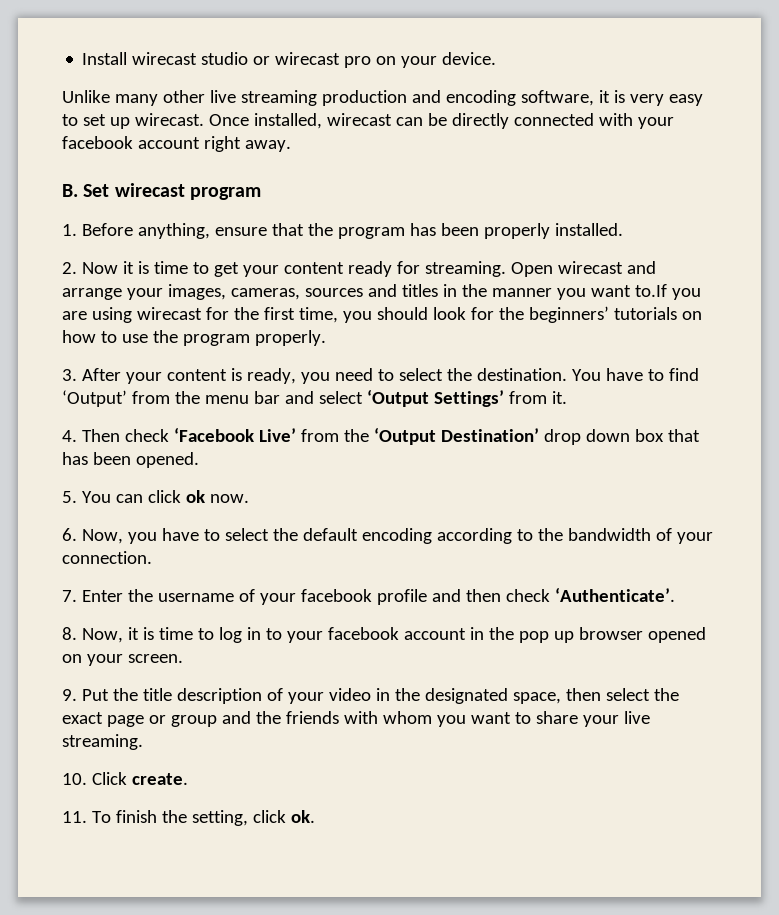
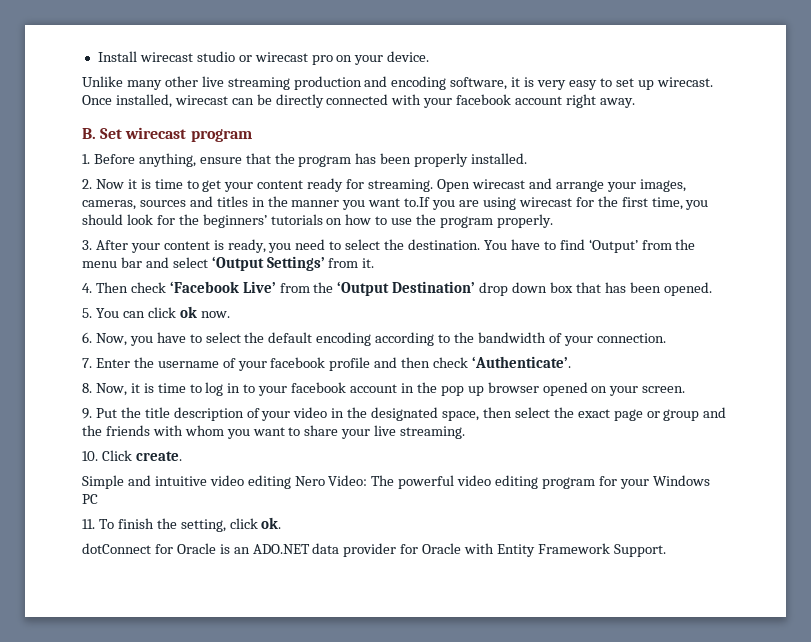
+ Simple and intuitive video editing Nero Video: The powerful video editing program for your Windows PC
+ dotConnect for Oracle is an ADO.NET data provider for Oracle with Entity Framework Support.

